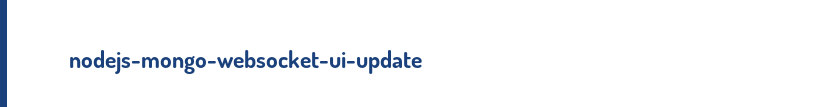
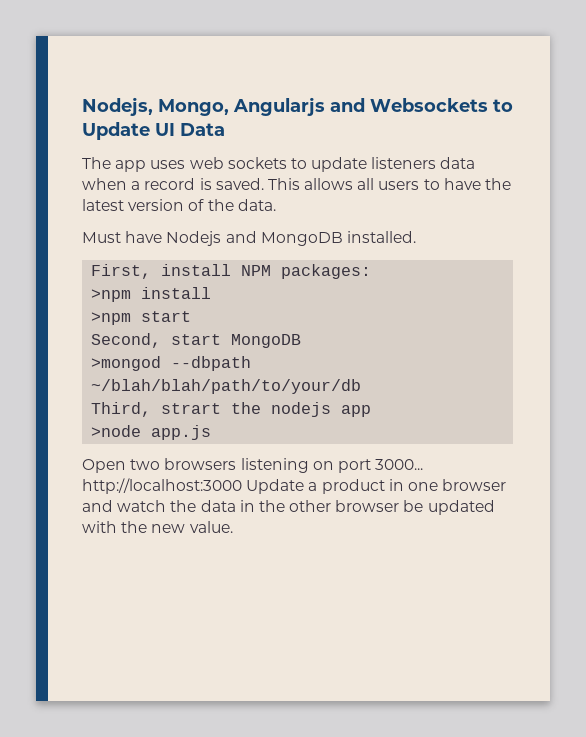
- nodejs-mongo-websocket-ui-update
+ Nodejs, Mongo, Angularjs and Websockets to Update UI Data
+ The app uses web sockets to update listeners data when a record is saved. This allows all users to have the latest version of the data.
+ Must have Nodejs and MongoDB installed.
+ First, install NPM packages:
+ >npm install
+ >npm start
+ Second, start MongoDB
+ >mongod --dbpath ~/blah/blah/path/to/your/db
+ Third, strart the nodejs app
+ >node app.js
+ Open two browsers listening on port 3000... http://localhost:3000 Update a product in one browser and watch the data in the other browser be updated with the new value.

